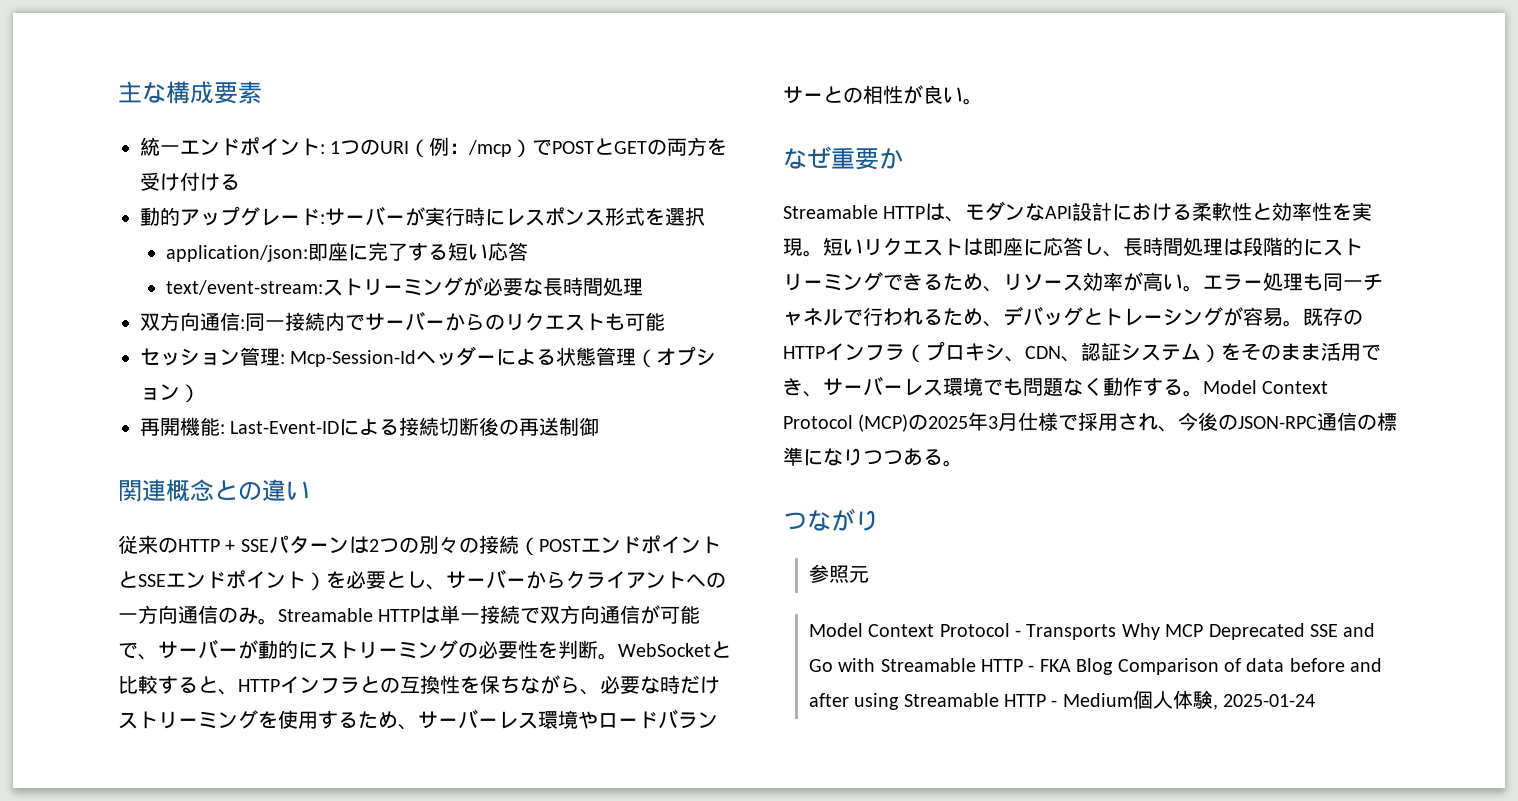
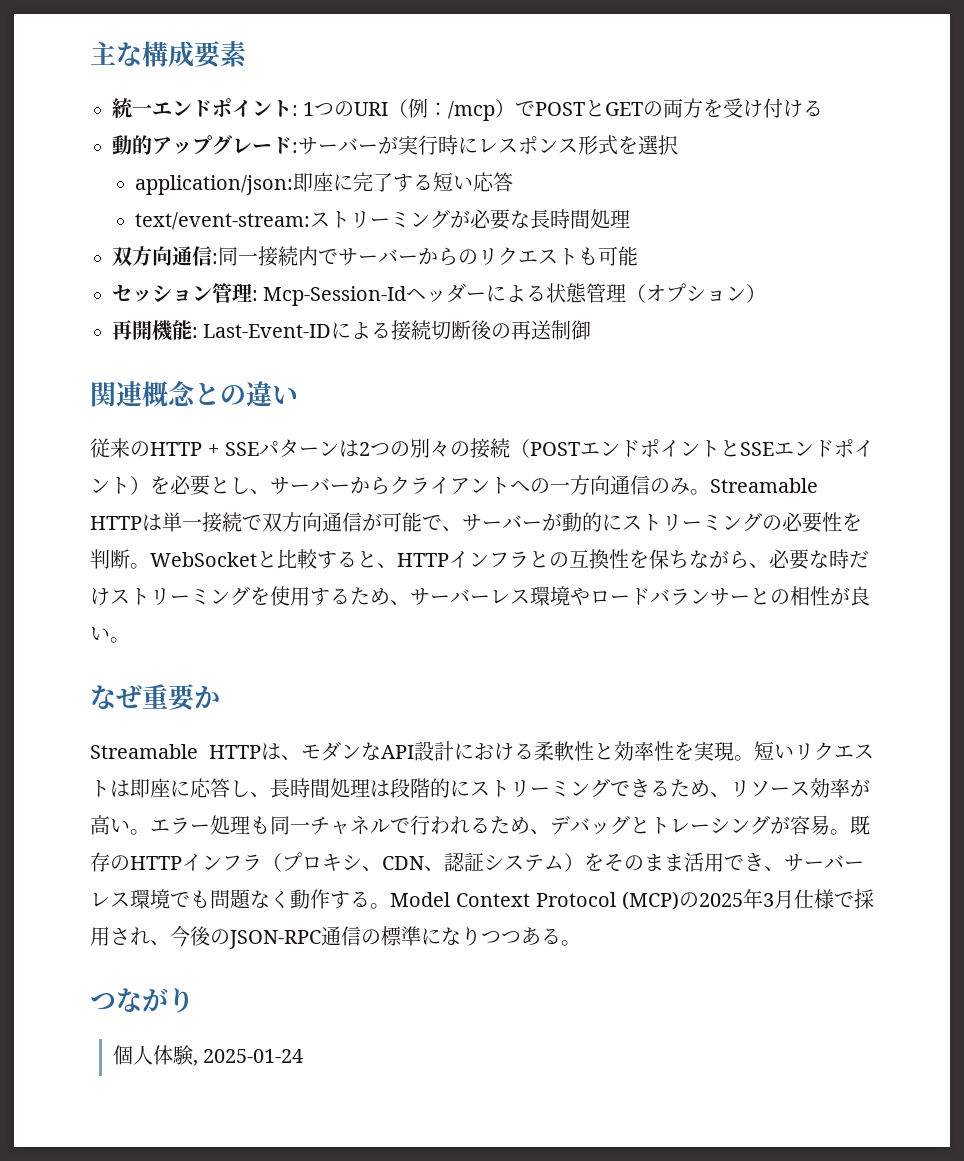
- 参照元
- Model Context Protocol - Transports Why MCP Deprecated SSE and Go with Streamable HTTP - FKA Blog Comparison of data before and after using Streamable HTTP - Medium個人体験, 2025-01-24
+ 個人体験, 2025-01-24

